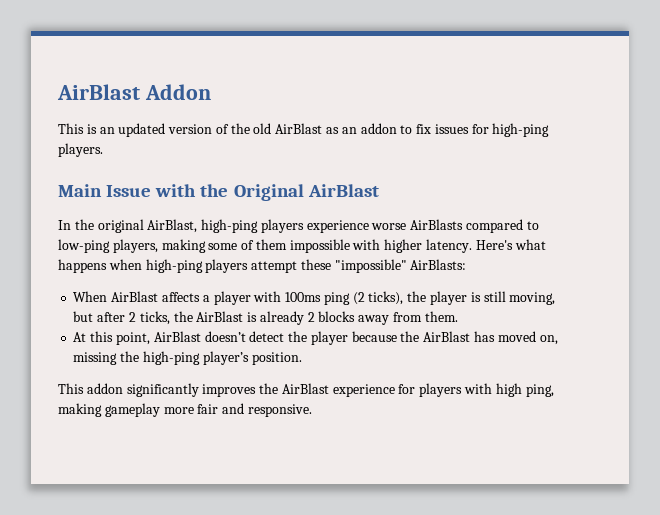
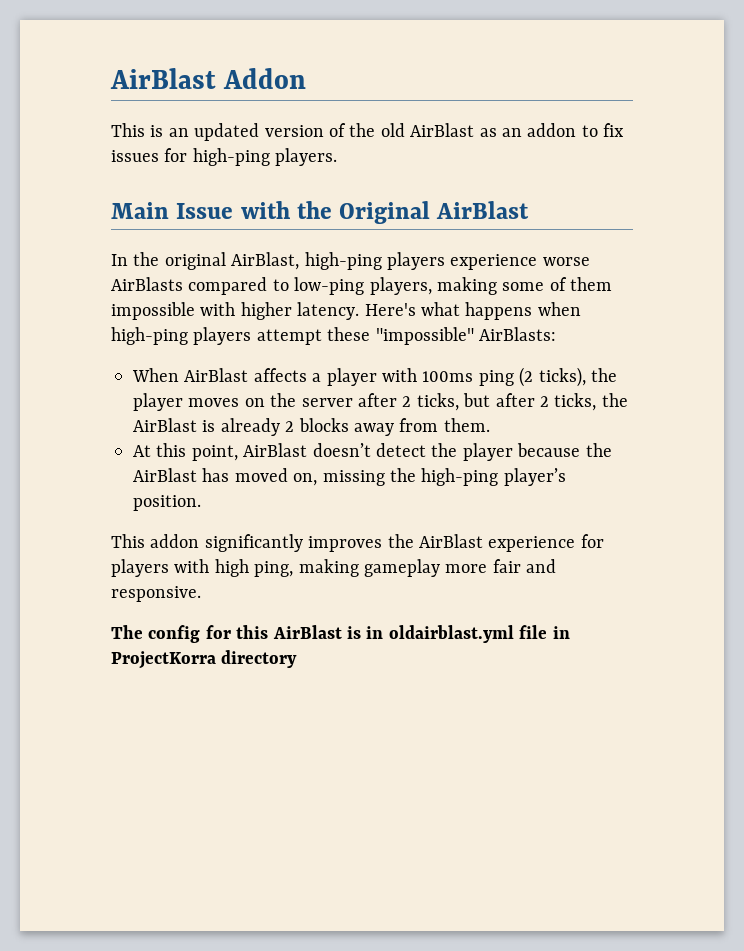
- When AirBlast affects a player with 100ms ping (2 ticks), the player is still moving, but after 2 ticks, the AirBlast is already 2 blocks away from them.
+ When AirBlast affects a player with 100ms ping (2 ticks), the player moves on the server after 2 ticks, but after 2 ticks, the AirBlast is already 2 blocks away from them.
+ The config for this AirBlast is in oldairblast.yml file in ProjectKorra directory

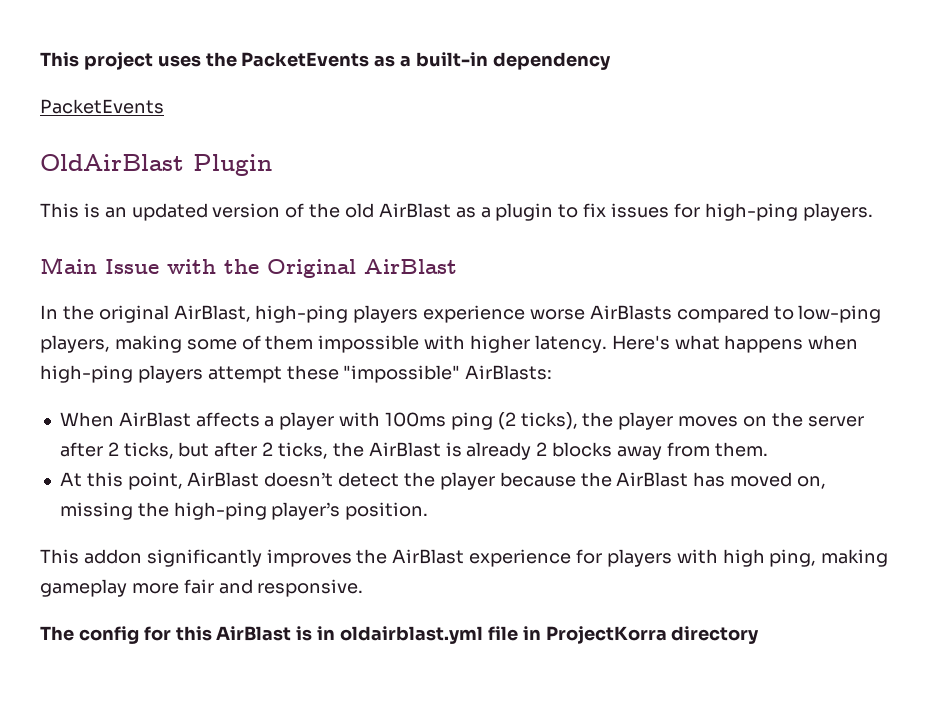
- AirBlast Addon
+ This project uses the PacketEvents as a built-in dependency
+ PacketEvents
+ OldAirBlast Plugin
- This is an updated version of the old AirBlast as an addon to fix issues for high-ping players.
+ This is an updated version of the old AirBlast as a plugin to fix issues for high-ping players.

